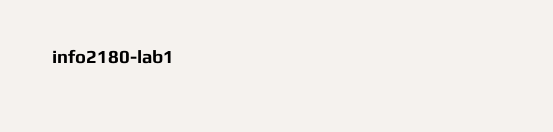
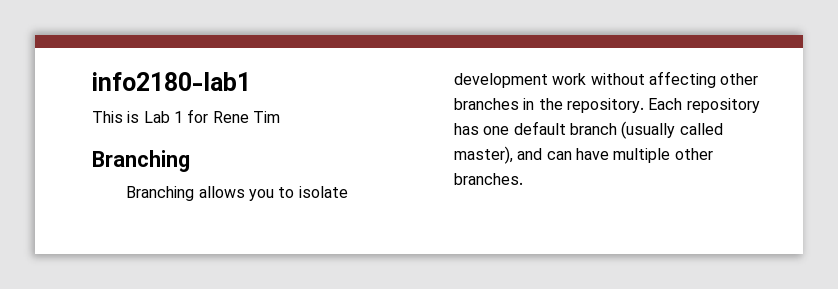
+ This is Lab 1 for Rene Tim
+ Branching
+ Branching allows you to isolate development work without affecting other branches in the repository. Each repository has one default branch (usually called master), and can have multiple other branches.

